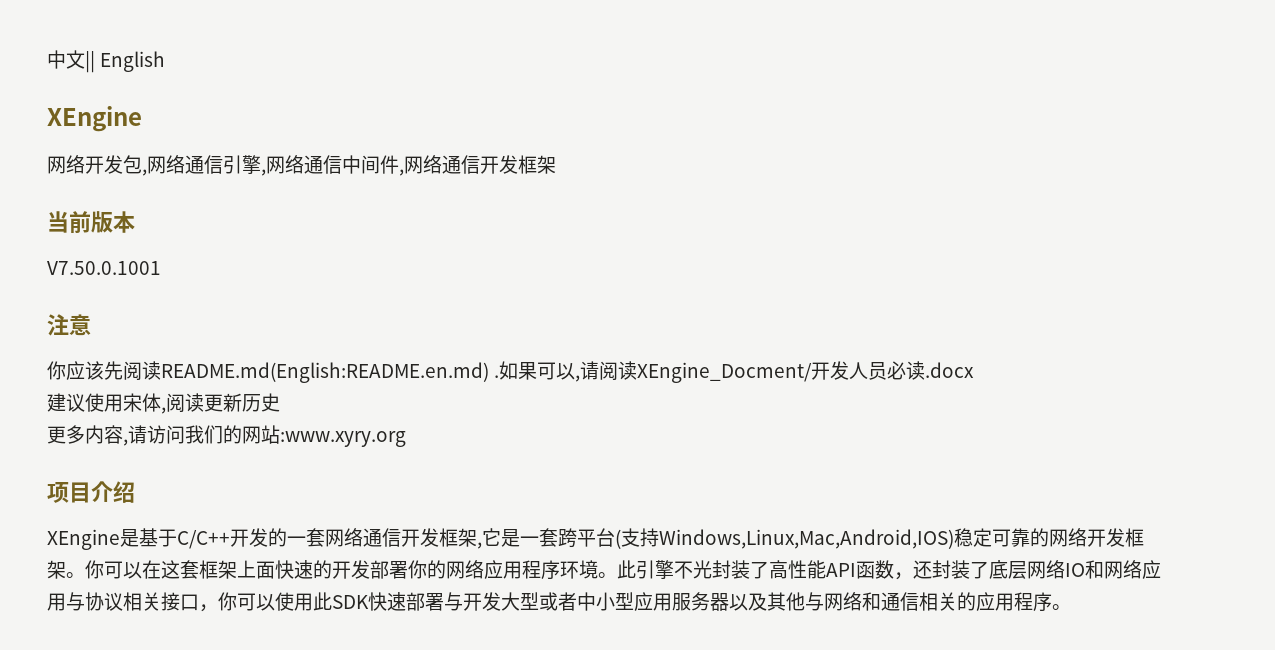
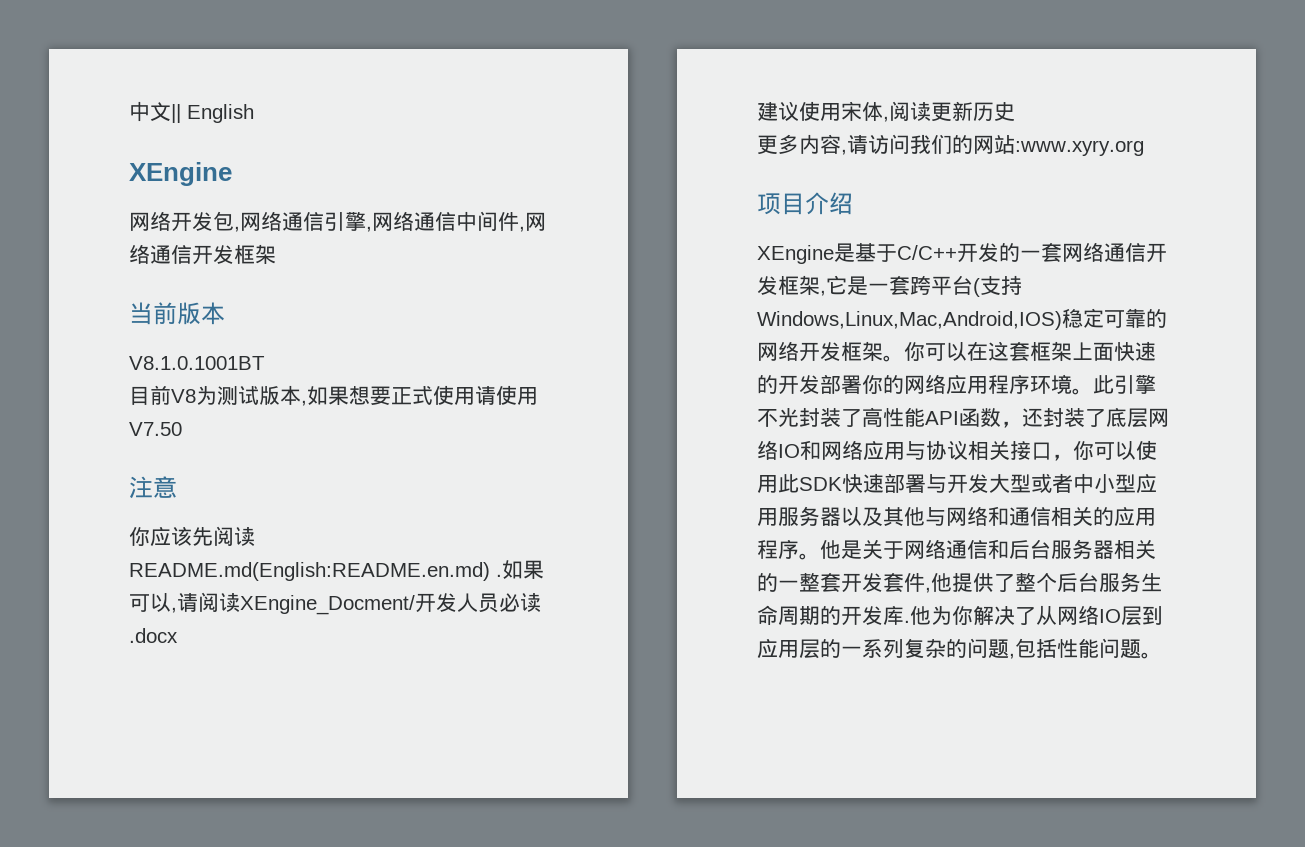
- V7.50.0.1001
+ V8.1.0.1001BT
+ 目前V8为测试版本,如果想要正式使用请使用V7.50
+ 他是关于网络通信和后台服务器相关的一整套开发套件,他提供了整个后台服务生命周期的开发库.他为你解决了从网络IO层到应用层的一系列复杂的问题,包括性能问题。

